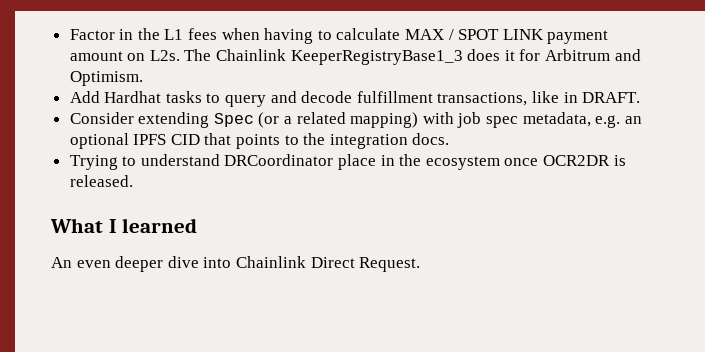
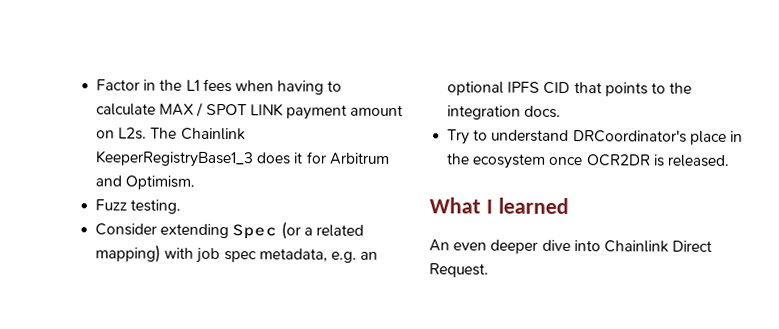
- Add Hardhat tasks to query and decode fulfillment transactions, like in DRAFT.
+ Fuzz testing.
- Trying to understand DRCoordinator place in the ecosystem once OCR2DR is released.
+ Try to understand DRCoordinator's place in the ecosystem once OCR2DR is released.

